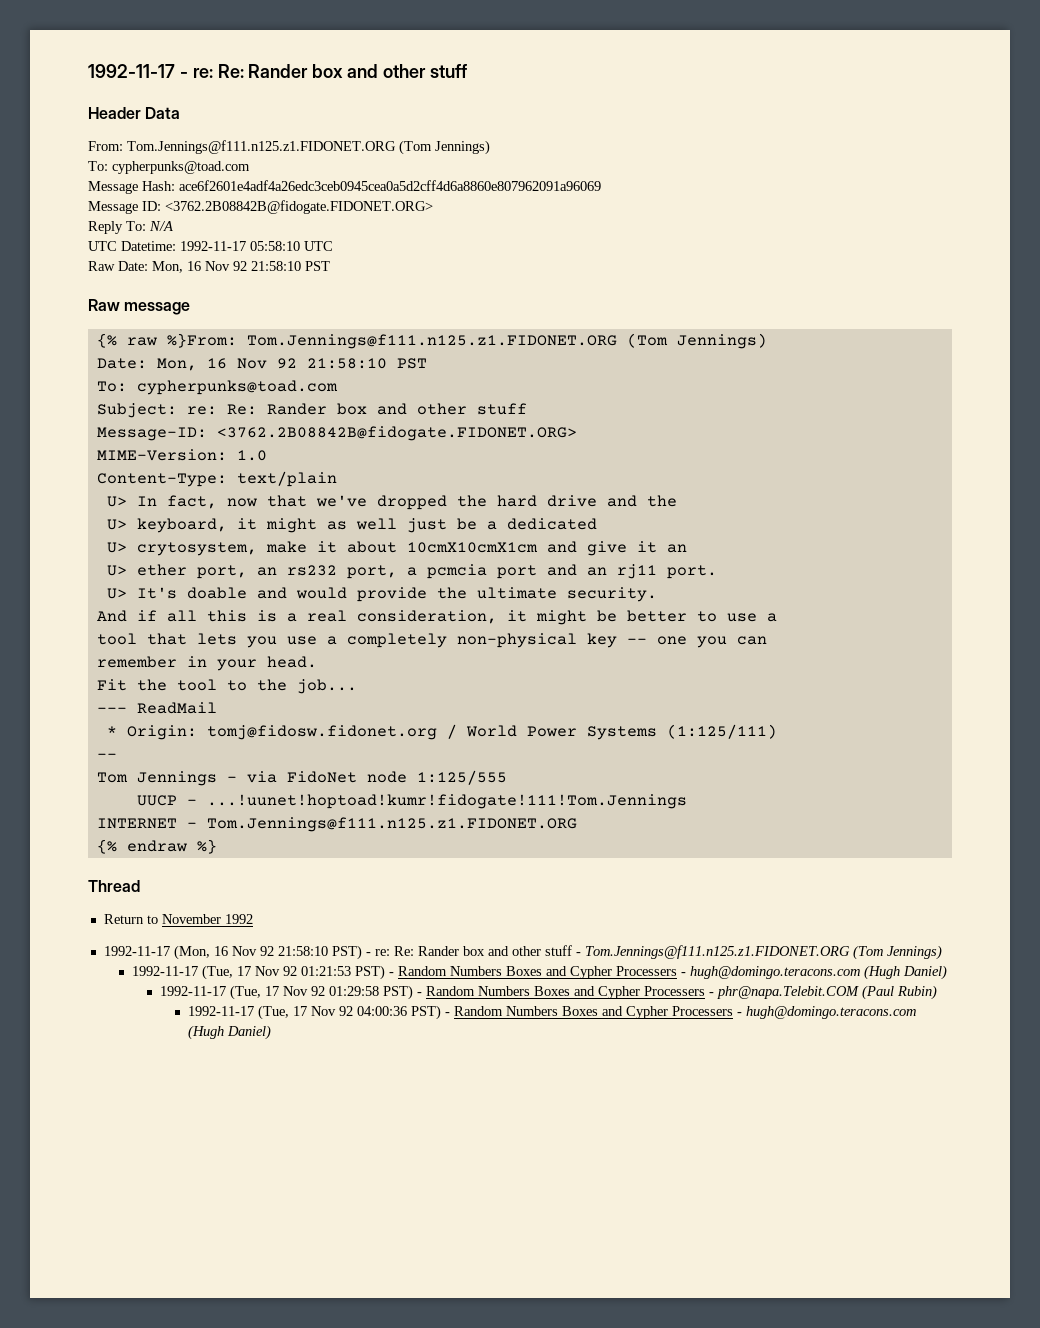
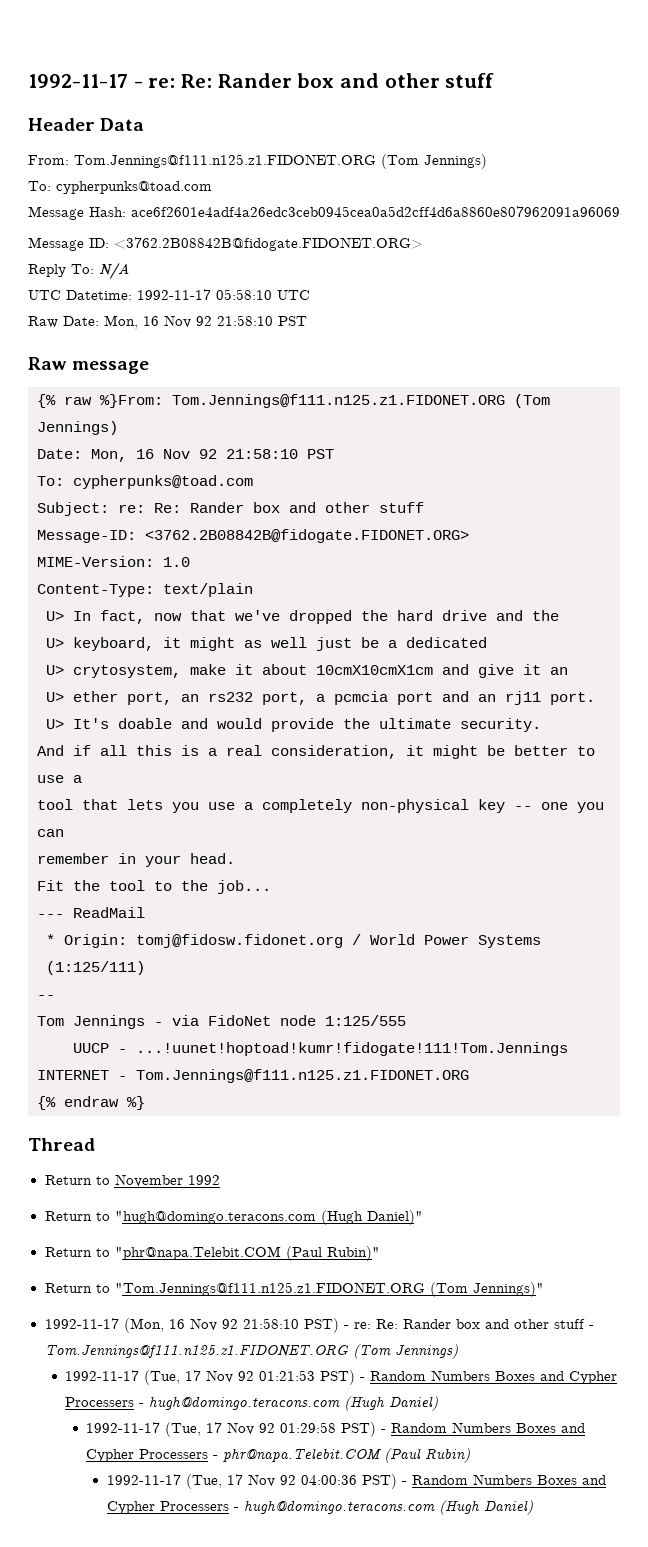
+ Return to "hugh@domingo.teracons.com (Hugh Daniel)"
+ Return to "phr@napa.Telebit.COM (Paul Rubin)"
+ Return to "Tom.Jennings@f111.n125.z1.FIDONET.ORG (Tom Jennings)"

